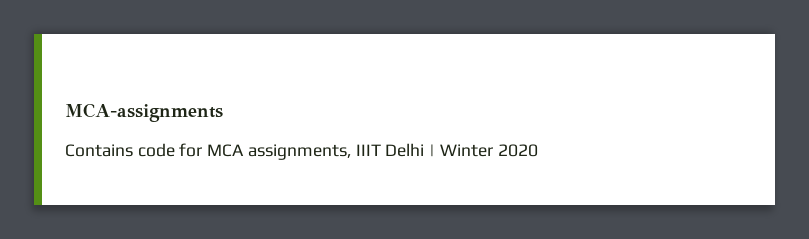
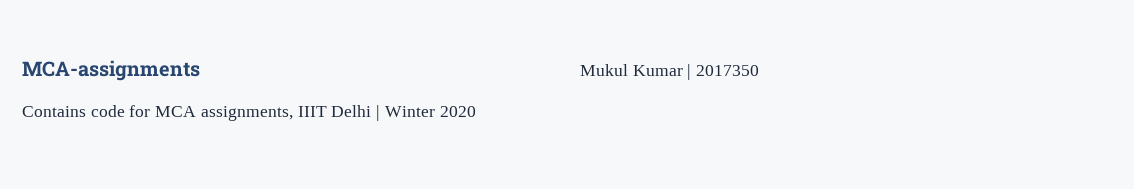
+ Mukul Kumar | 2017350

